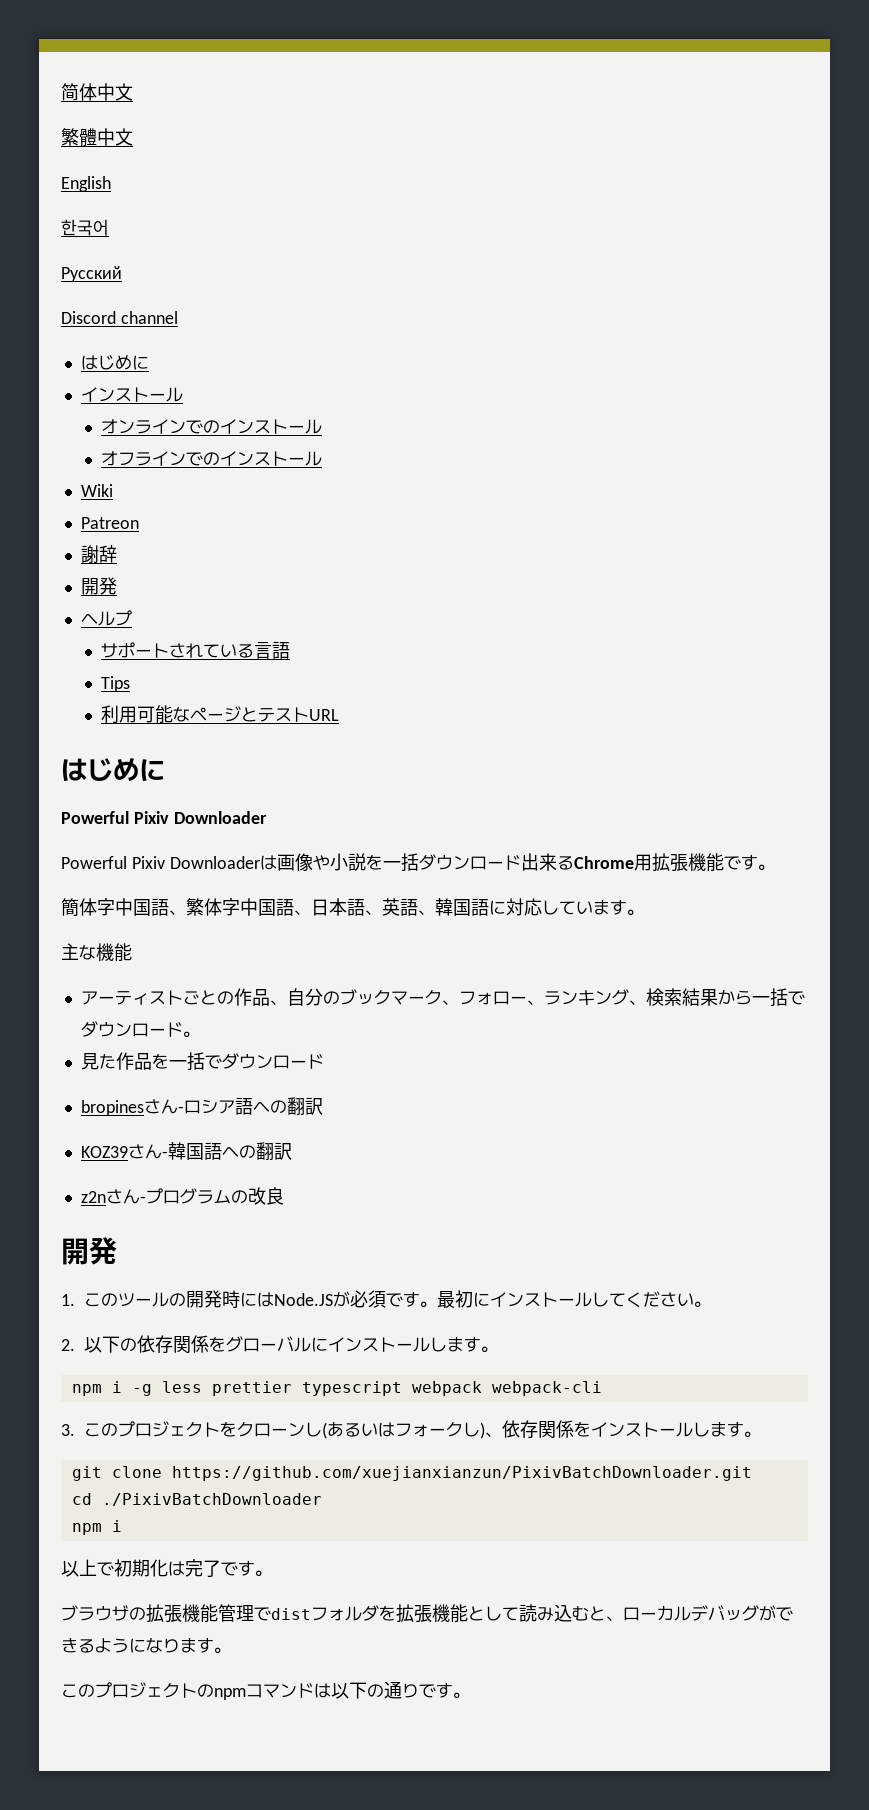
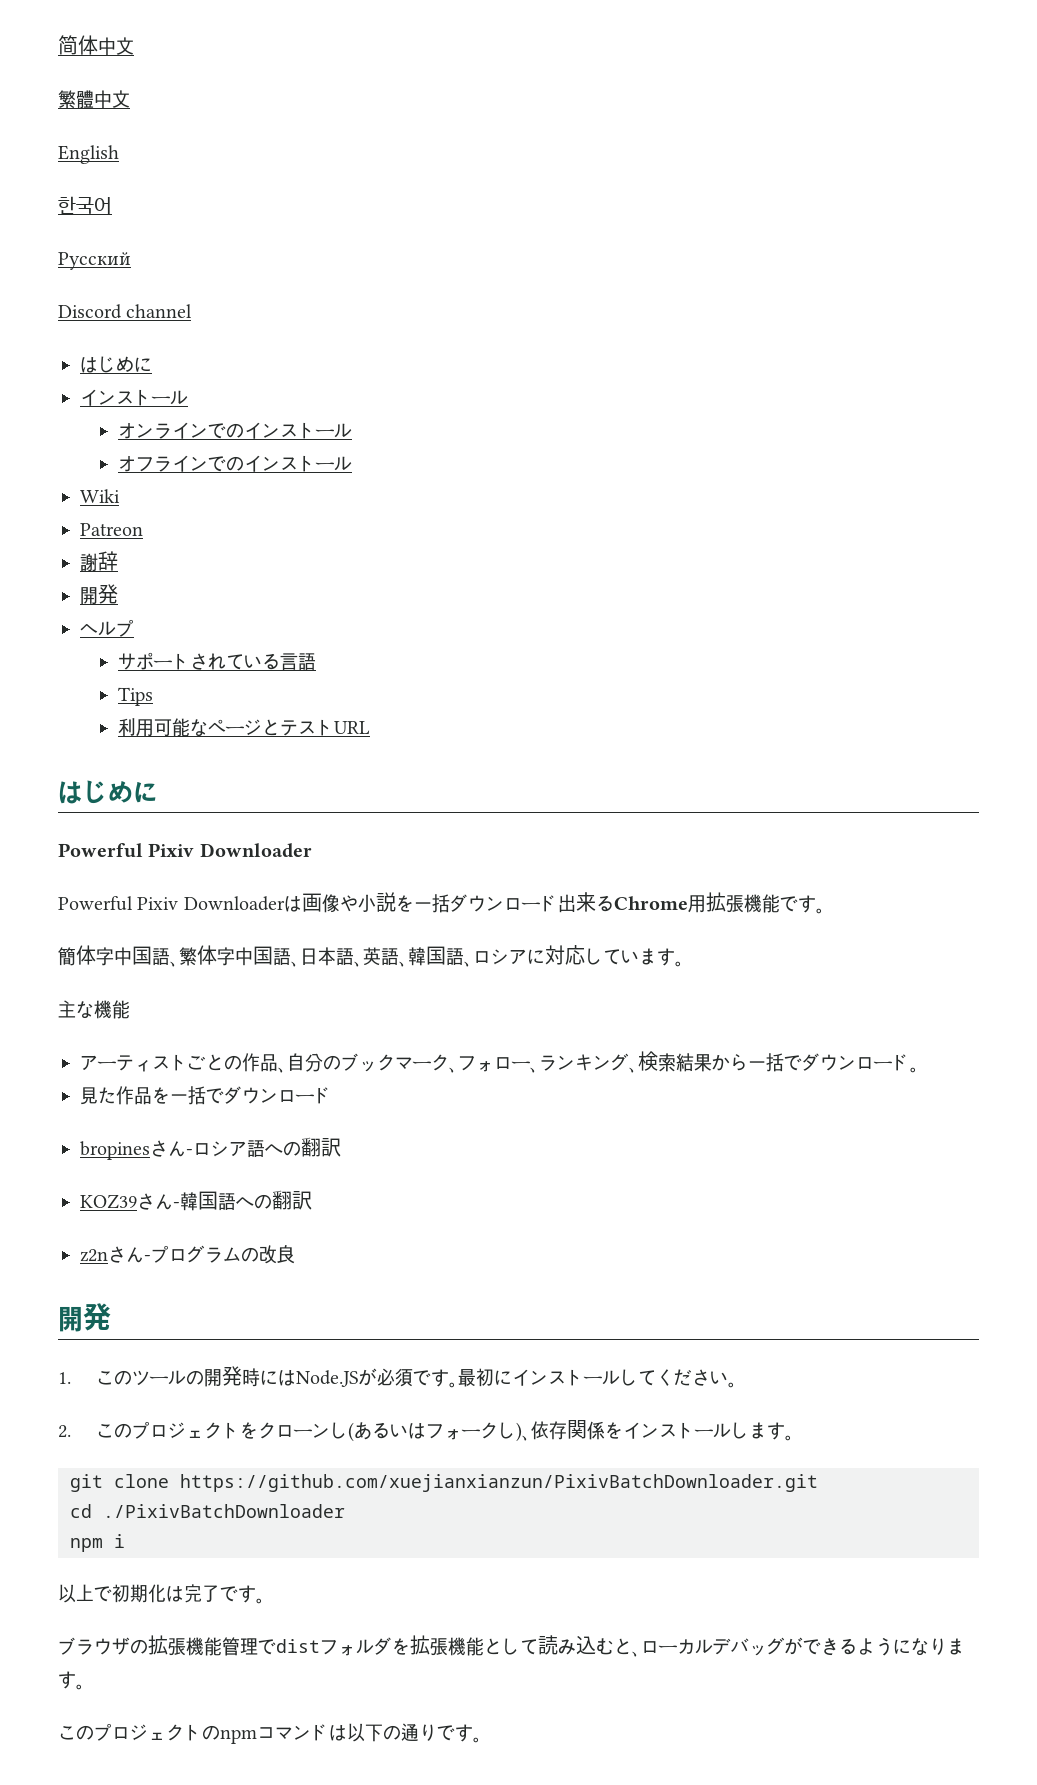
- 簡体字中国語、繁体字中国語、日本語、英語、韓国語に対応しています。
+ 簡体字中国語、繁体字中国語、日本語、英語、韓国語、ロシアに対応しています。
- 2.以下の依存関係をグローバルにインストールします。
- npm i -g less prettier typescript webpack webpack-cli
- 3.このプロジェクトをクローンし(あるいはフォークし)、依存関係をインストールします。
+ 2.このプロジェクトをクローンし(あるいはフォークし)、依存関係をインストールします。

